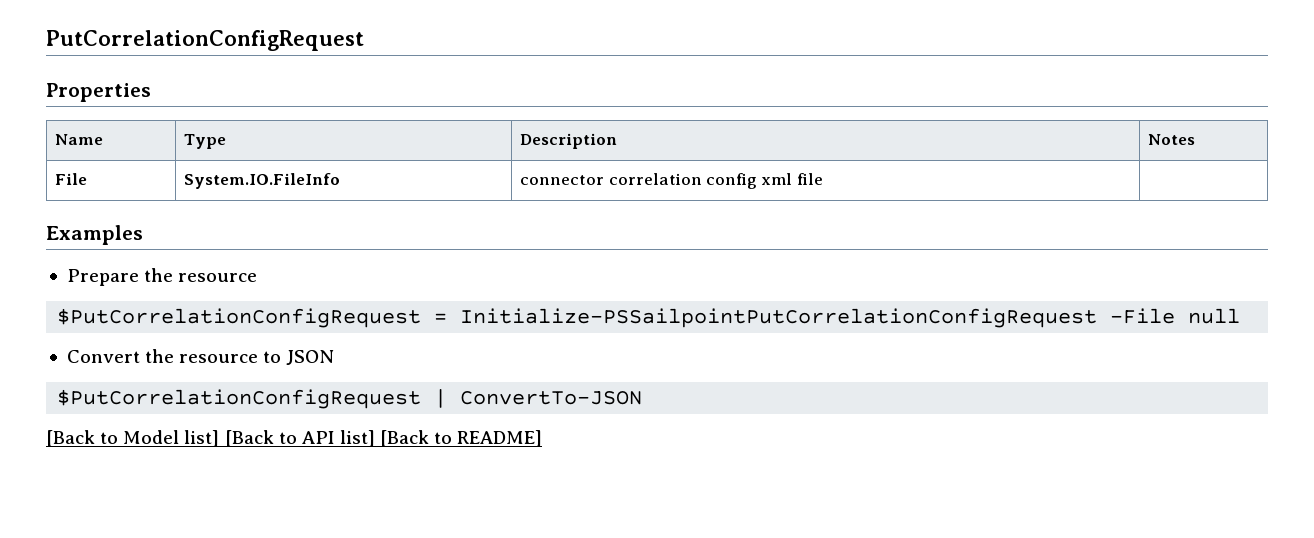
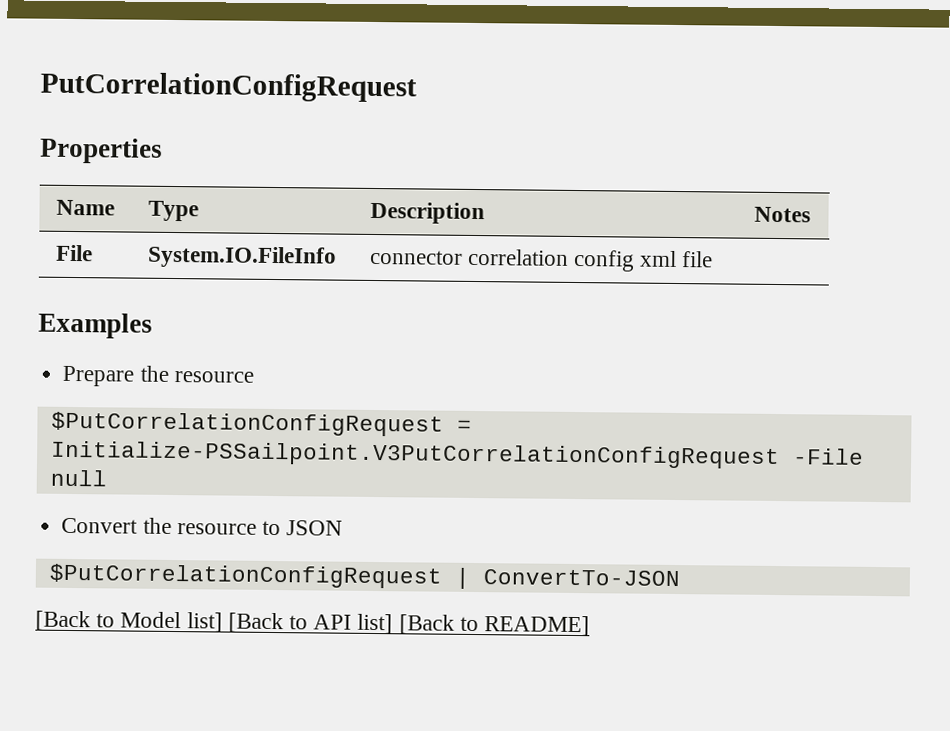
- $PutCorrelationConfigRequest = Initialize-PSSailpointPutCorrelationConfigRequest -File null
+ $PutCorrelationConfigRequest = Initialize-PSSailpoint.V3PutCorrelationConfigRequest -File null

